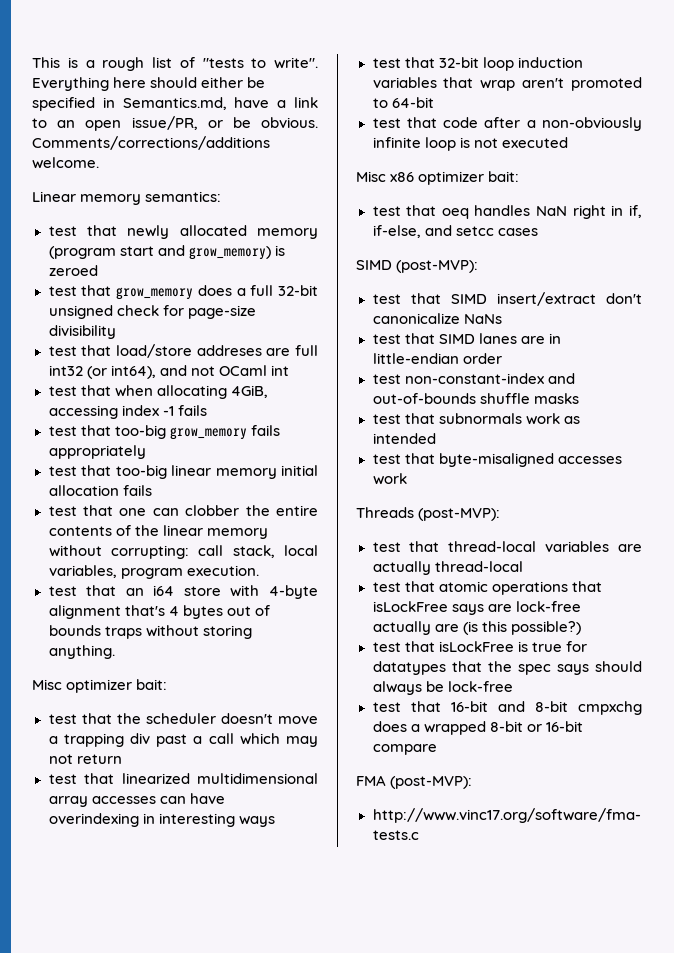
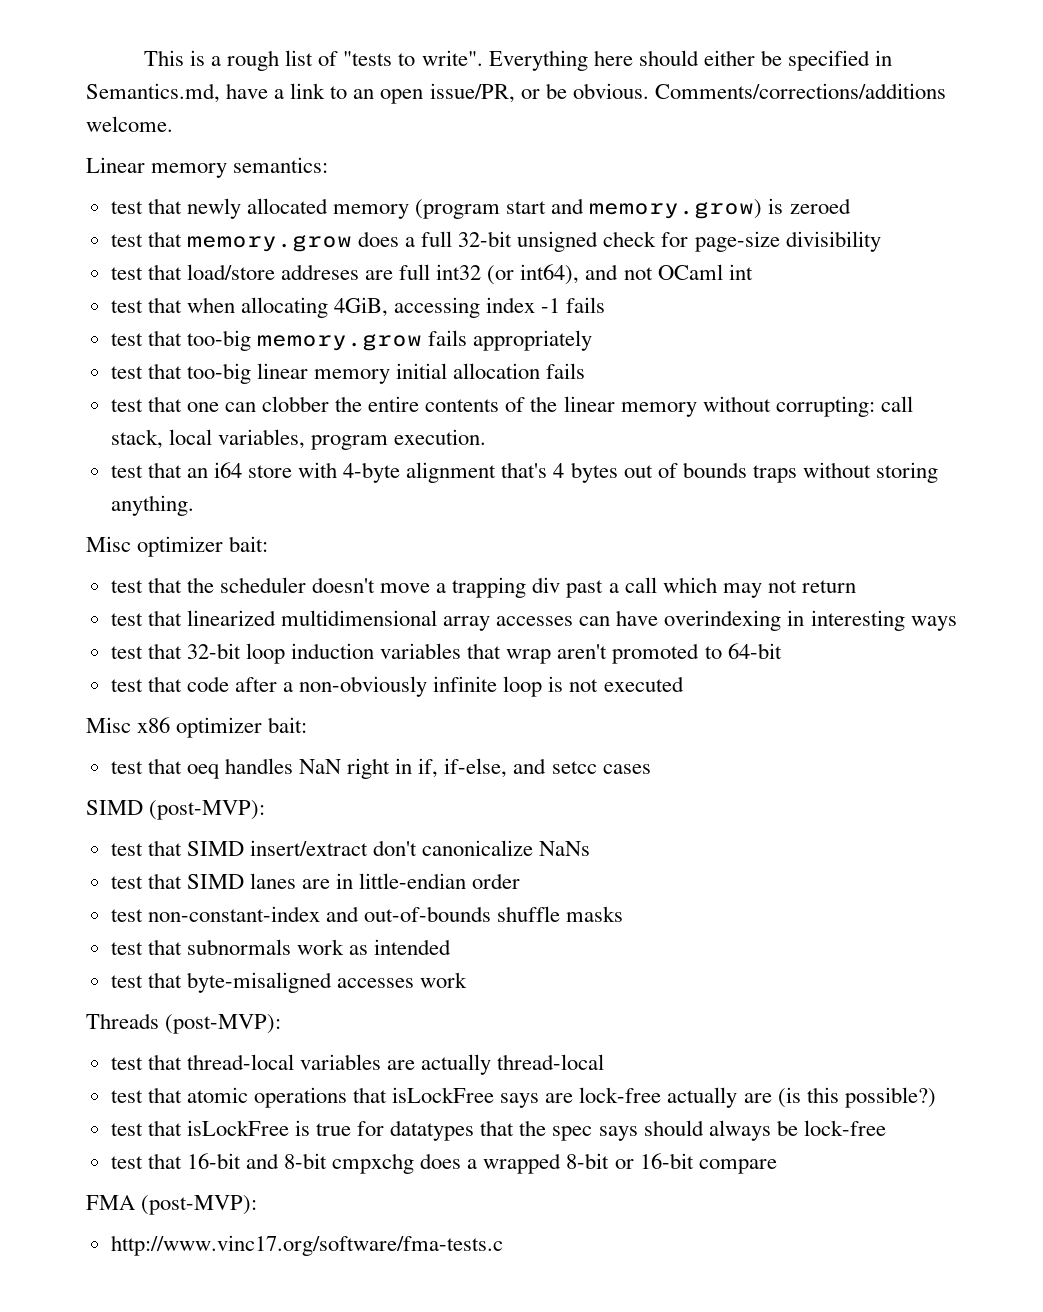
- test that newly allocated memory (program start and grow_memory) is zeroed
+ test that newly allocated memory (program start and memory.grow) is zeroed
- test that grow_memory does a full 32-bit unsigned check for page-size divisibility
+ test that memory.grow does a full 32-bit unsigned check for page-size divisibility
- test that too-big grow_memory fails appropriately
+ test that too-big memory.grow fails appropriately

